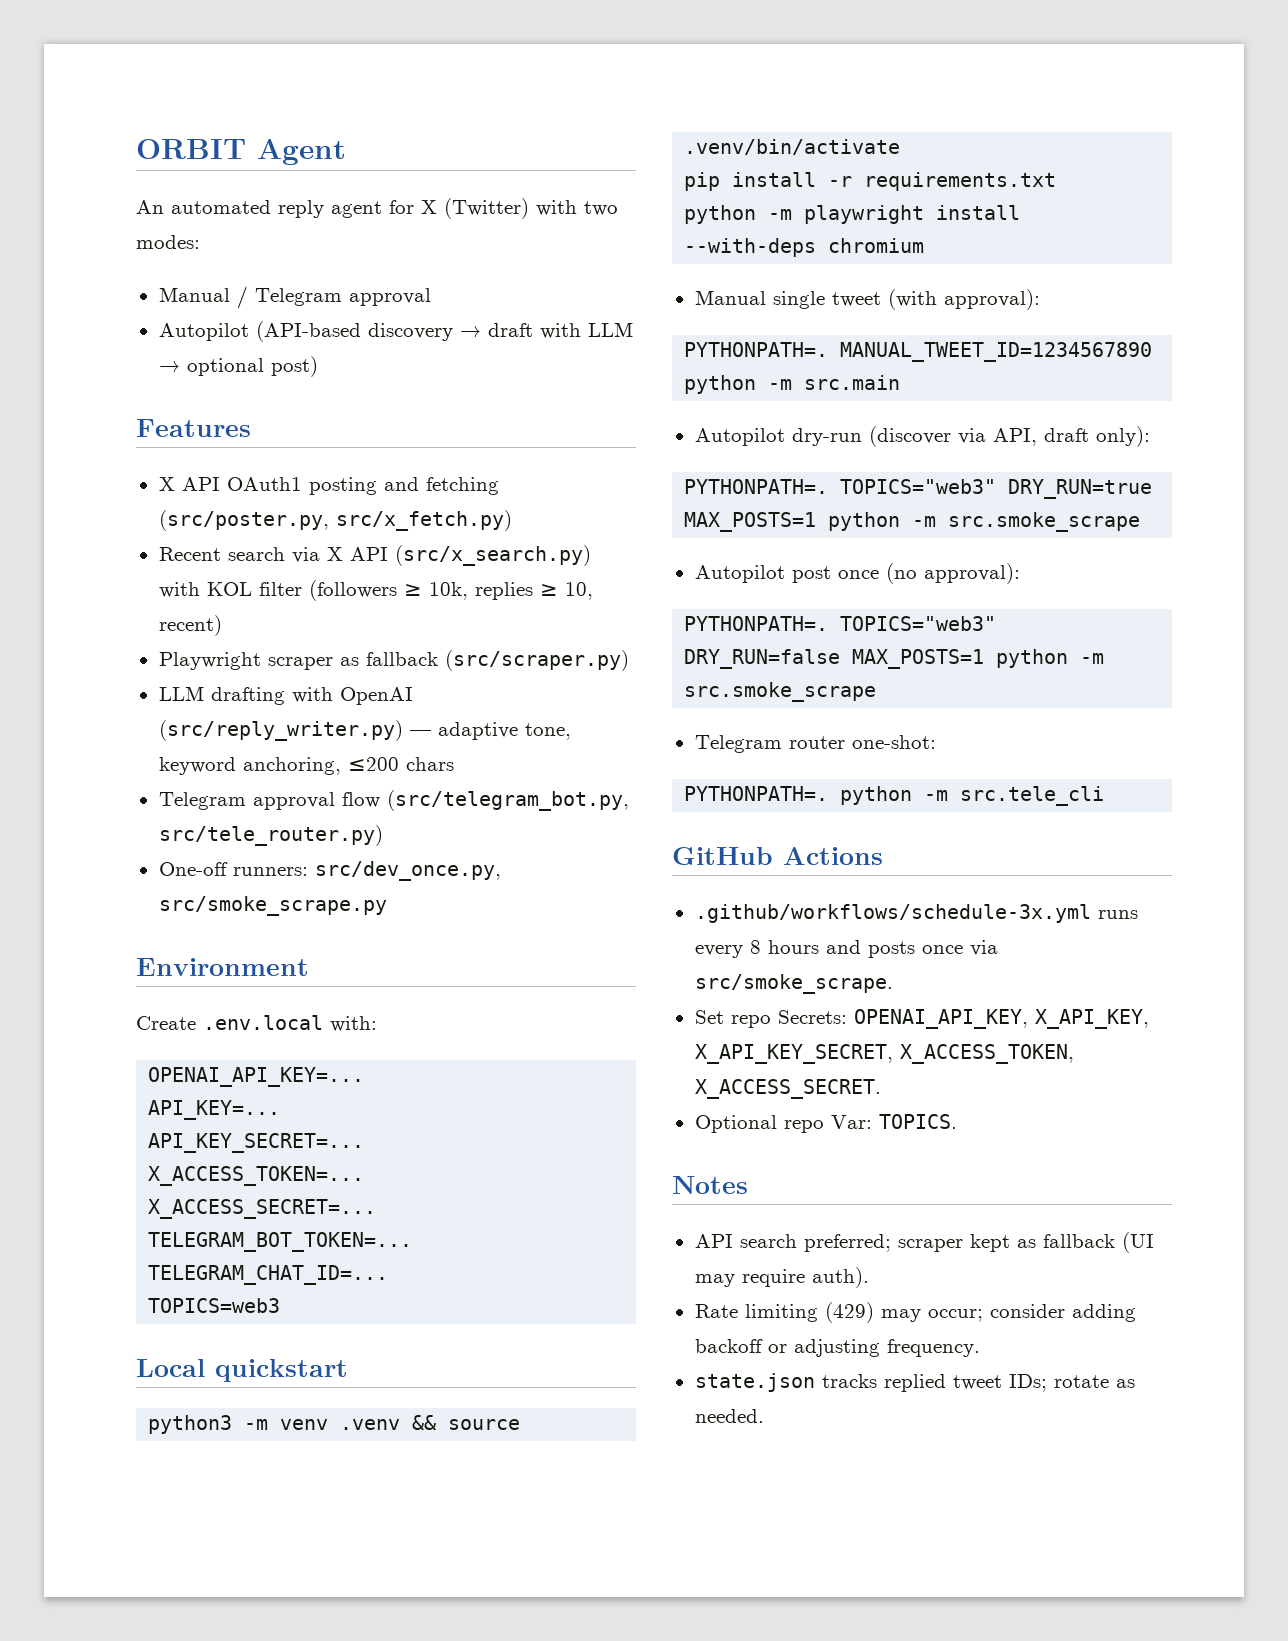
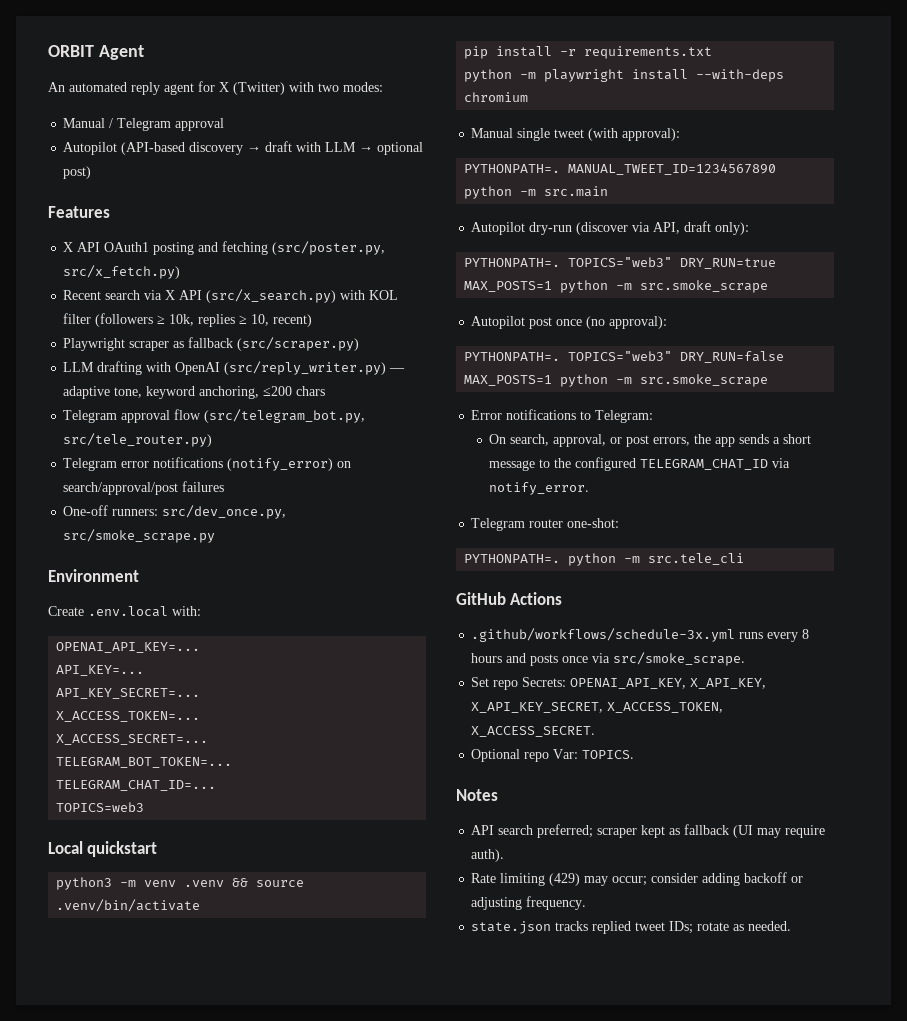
+ Telegram error notifications (notify_error) on search/approval/post failures
+ Error notifications to Telegram:
+ On search, approval, or post errors, the app sends a short message to the configured TELEGRAM_CHAT_ID via notify_error.

